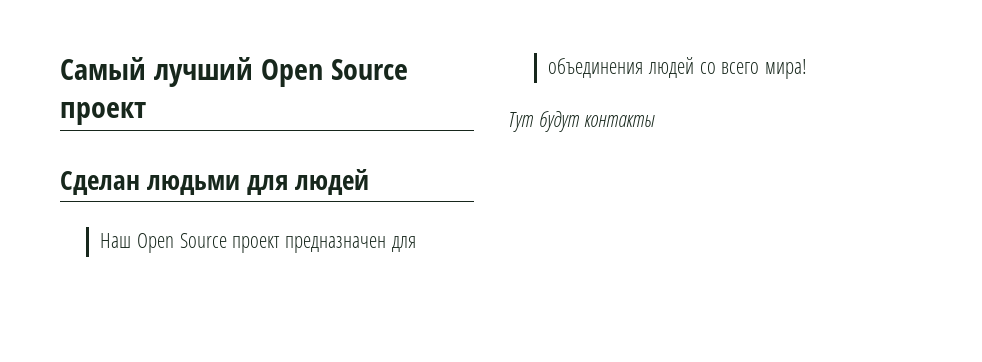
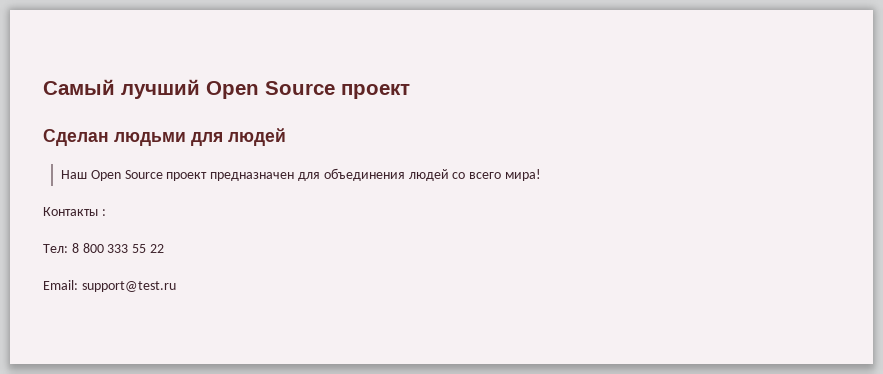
- Тут будут контакты
+ Контакты :
+ Тел: 8 800 333 55 22
+ Email: support@test.ru

